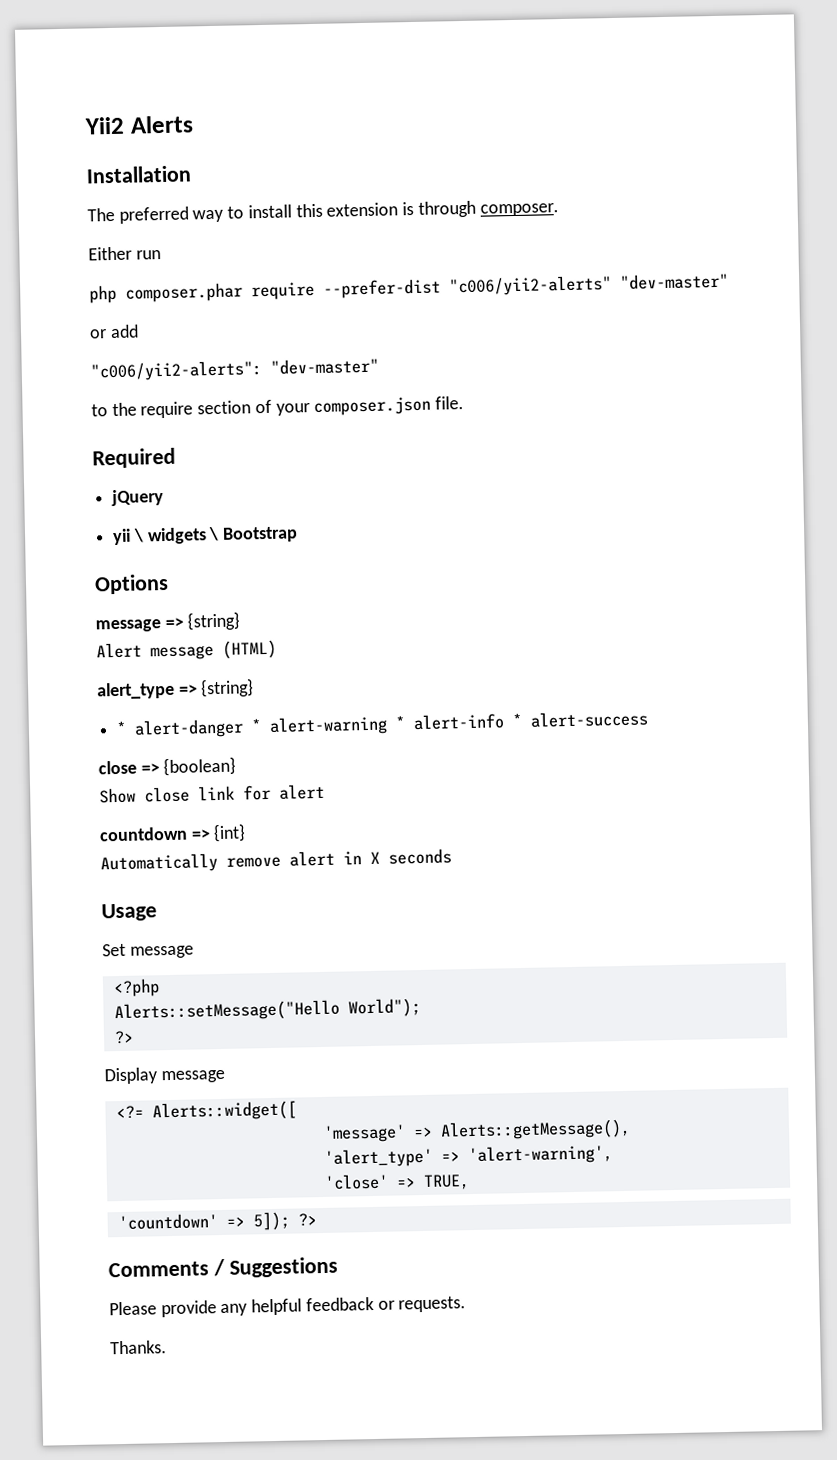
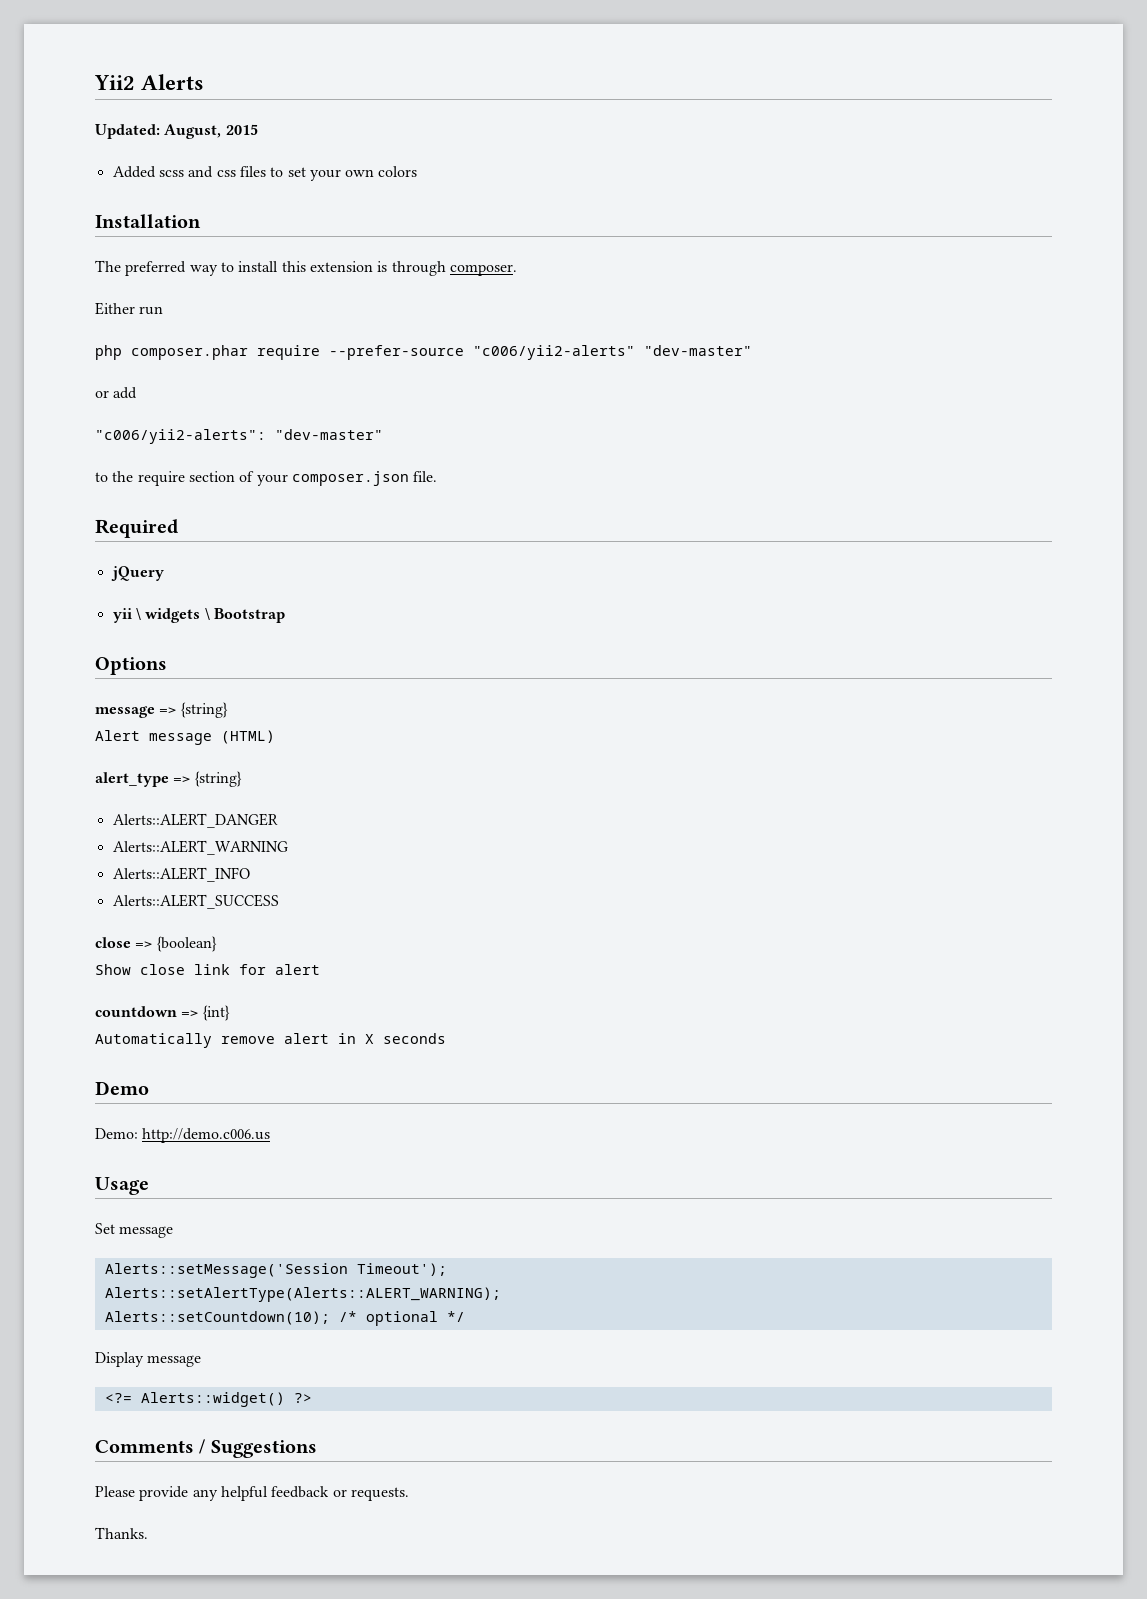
+ Updated: August, 2015
+ Added scss and css files to set your own colors
- php composer.phar require --prefer-dist "c006/yii2-alerts" "dev-master"
+ php composer.phar require --prefer-source "c006/yii2-alerts" "dev-master"
- * alert-danger * alert-warning * alert-info * alert-success
+ Alerts::ALERT_DANGER
+ Alerts::ALERT_WARNING
+ Alerts::ALERT_INFO
+ Alerts::ALERT_SUCCESS
+ Demo
+ Demo: http://demo.c006.us
- <?php
- Alerts::setMessage("Hello World");
- ?>
+ Alerts::setMessage('Session Timeout');
+ Alerts::setAlertType(Alerts::ALERT_WARNING);
+ Alerts::setCountdown(10); /* optional */
  Display message
- <?= Alerts::widget([
- 'message' => Alerts::getMessage(),
- 'alert_type' => 'alert-warning',
- 'close' => TRUE,
- 'countdown' => 5]); ?>
+ <?= Alerts::widget() ?>

